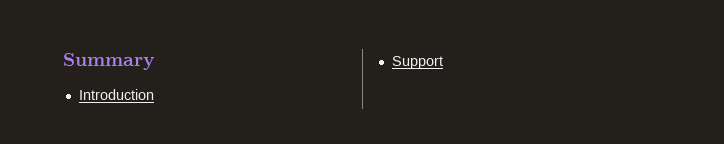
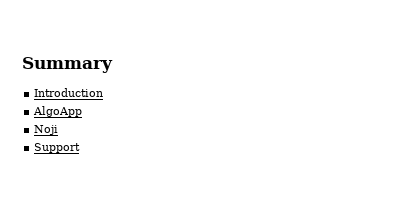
+ AlgoApp
+ Noji

